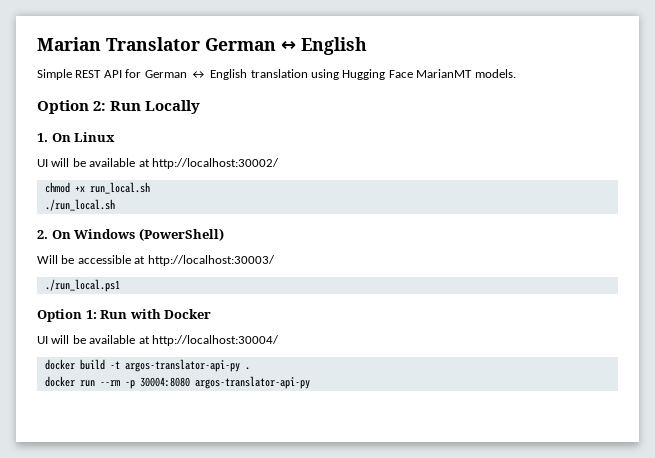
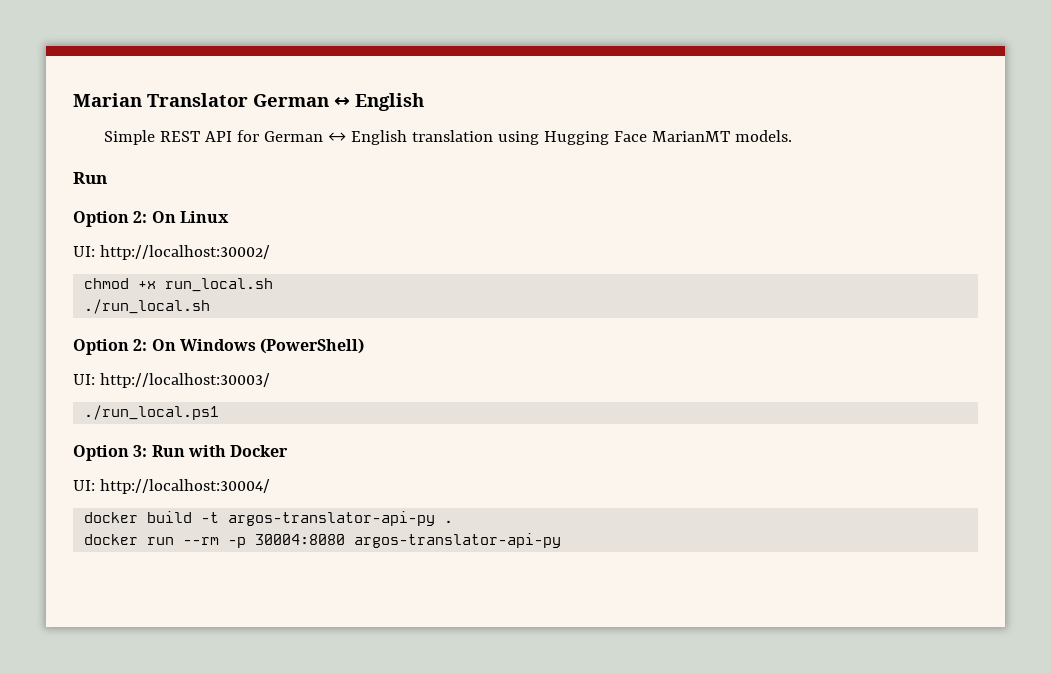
  Simple REST API for German ↔ English translation using Hugging Face MarianMT models.
- Option 2: Run Locally
- 1. On Linux
+ Run
+ Option 2: On Linux
- UI will be available at http://localhost:30002/
+ UI: http://localhost:30002/
- 2. On Windows (PowerShell)
+ Option 2: On Windows (PowerShell)
- Will be accessible at http://localhost:30003/
+ UI: http://localhost:30003/
- Option 1: Run with Docker
+ Option 3: Run with Docker
- UI will be available at http://localhost:30004/
+ UI: http://localhost:30004/

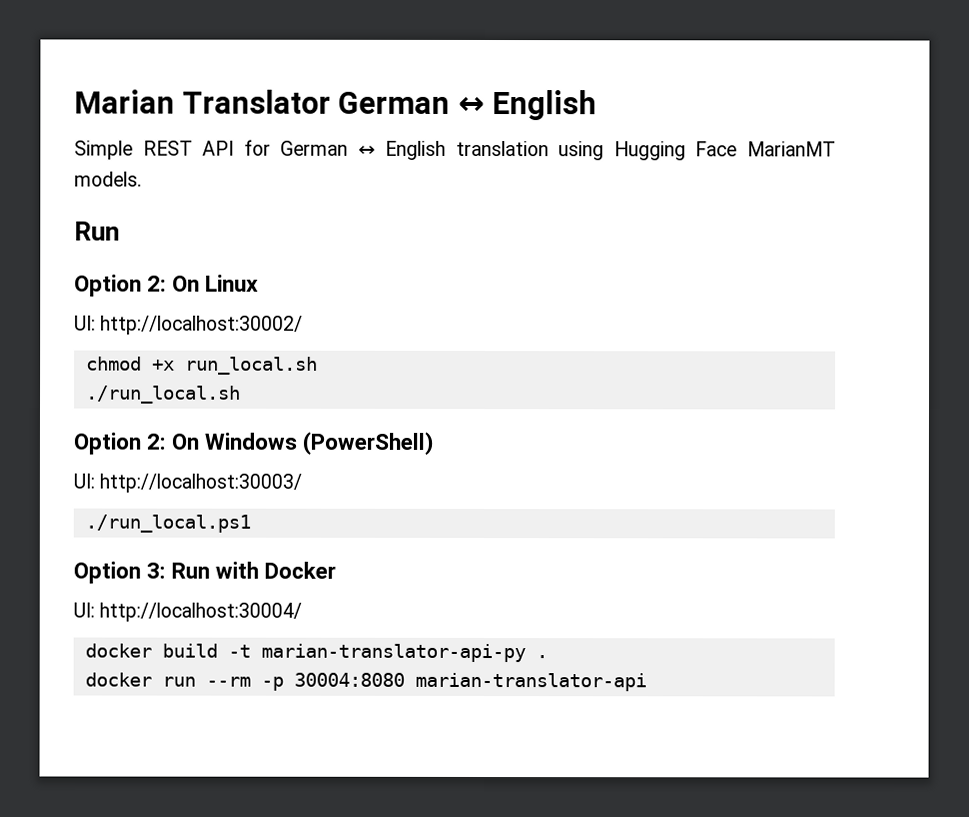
- docker build -t argos-translator-api-py .
+ docker build -t marian-translator-api-py .
- docker run --rm -p 30004:8080 argos-translator-api-py
+ docker run --rm -p 30004:8080 marian-translator-api

